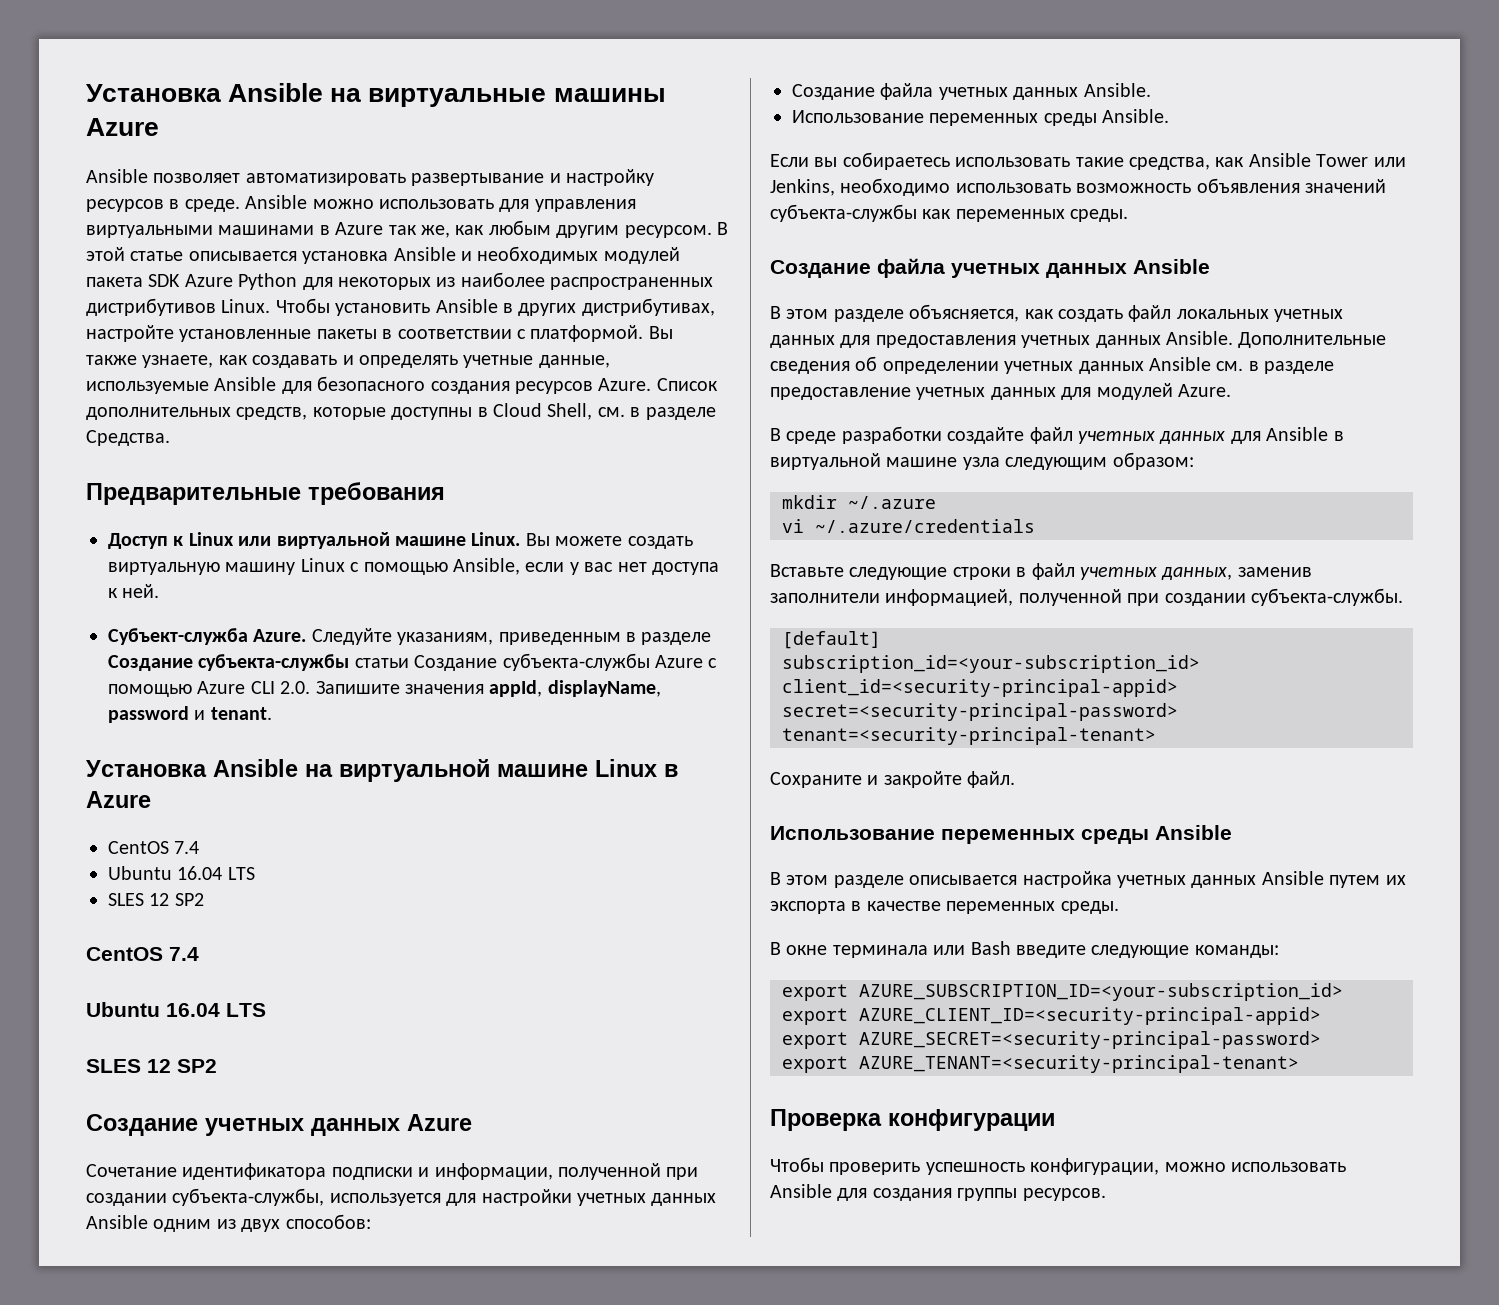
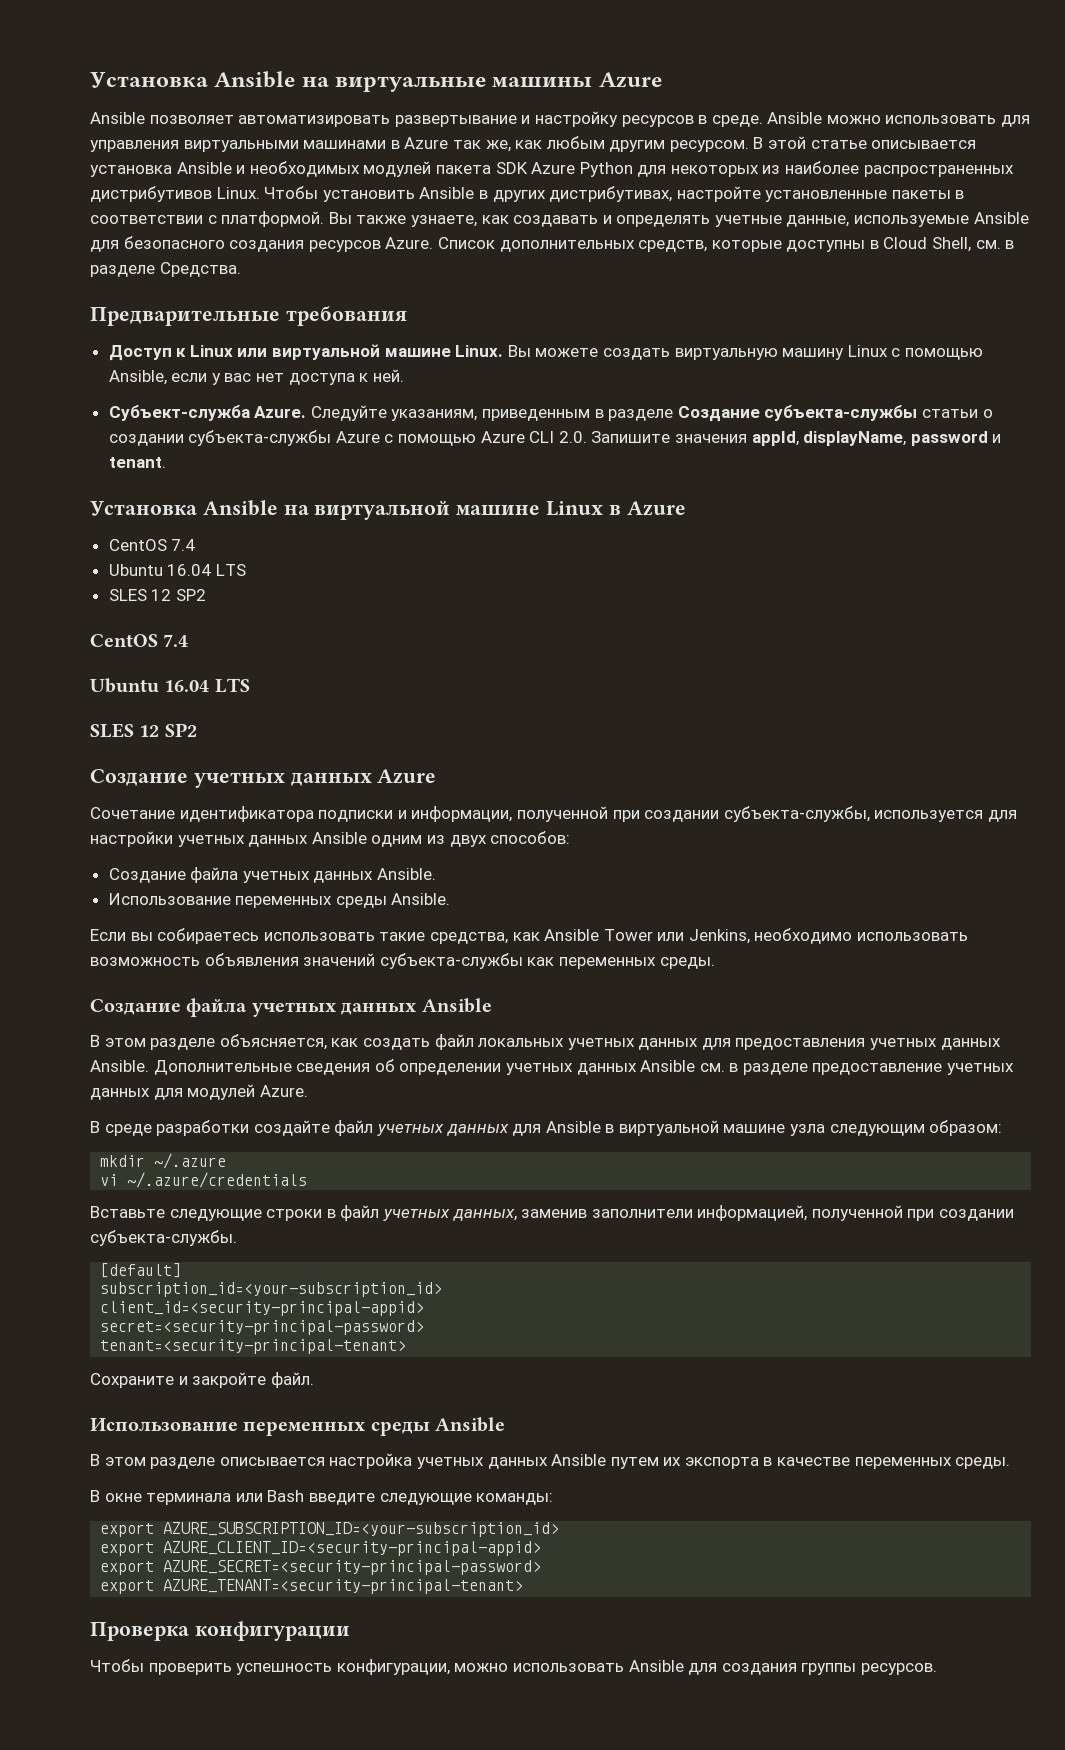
- Следуйте указаниям, приведенным в разделе Создание субъекта-службы статьи Создание субъекта-службы Azure с помощью Azure CLI 2.0. Запишите значения appId, displayName, password и tenant.
+ Следуйте указаниям, приведенным в разделе Создание субъекта-службы статьи о создании субъекта-службы Azure с помощью Azure CLI 2.0. Запишите значения appId, displayName, password и tenant.

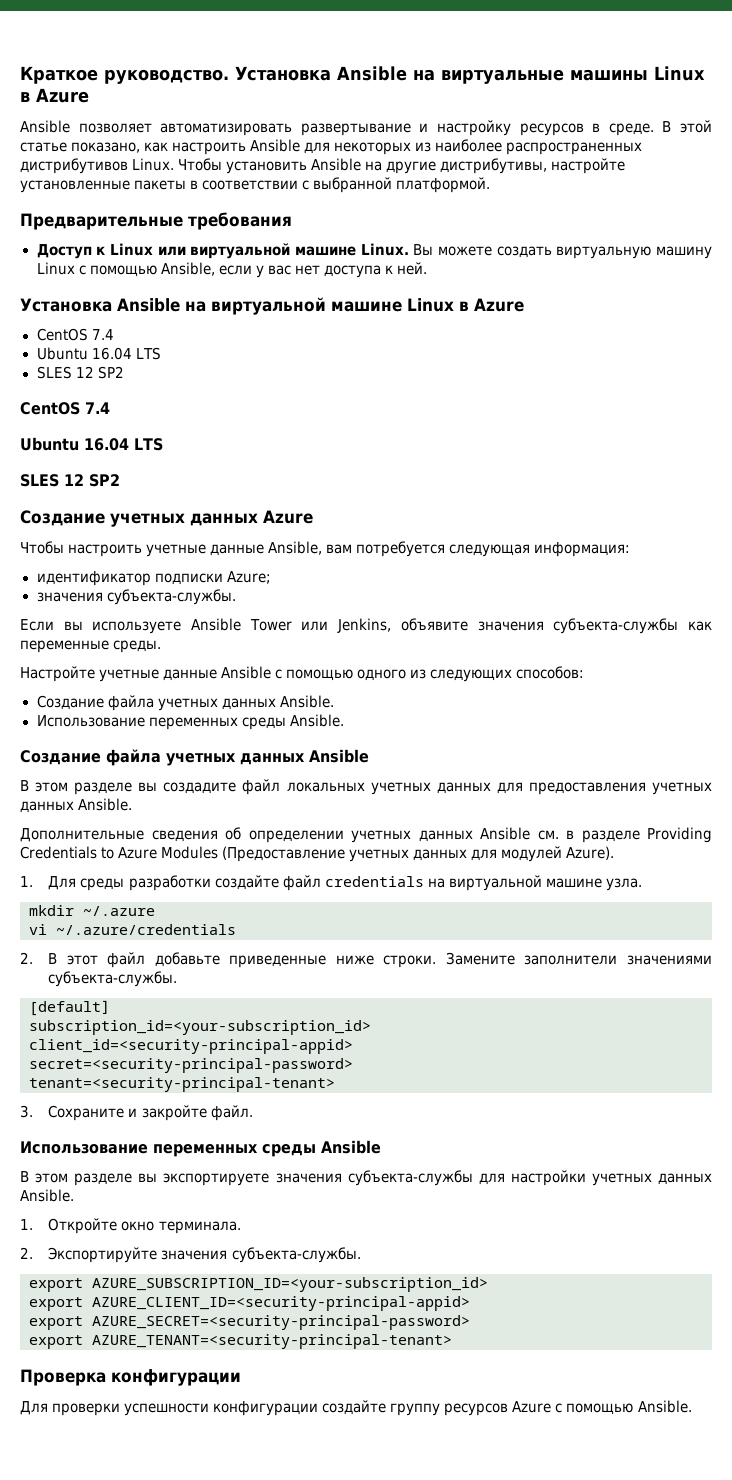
+ Краткое руководство.
- Установка Ansible на виртуальные машины Azure
+ Установка Ansible на виртуальные машины Linux в Azure
- Ansible можно использовать для управления виртуальными машинами в Azure так же, как любым другим ресурсом. В этой статье описывается установка Ansible и необходимых модулей пакета SDK Azure Python для некоторых из наиболее распространенных дистрибутивов Linux.
+ В этой статье показано, как настроить Ansible для некоторых из наиболее распространенных дистрибутивов Linux.
- Чтобы установить Ansible в других дистрибутивах, настройте установленные пакеты в соответствии с платформой. Вы также узнаете, как создавать и определять учетные данные, используемые Ansible для безопасного создания ресурсов Azure. Список дополнительных средств, которые доступны в Cloud Shell, см. в разделе Средства.
+ Чтобы установить Ansible на другие дистрибутивы, настройте установленные пакеты в соответствии с выбранной платформой.
- Субъект-служба Azure. Следуйте указаниям, приведенным в разделе Создание субъекта-службы статьи о создании субъекта-службы Azure с помощью Azure CLI 2.0. Запишите значения appId, displayName, password и tenant.
- Сочетание идентификатора подписки и информации, полученной при создании субъекта-службы, используется для настройки учетных данных Ansible одним из двух способов:
+ Чтобы настроить учетные данные Ansible, вам потребуется следующая информация:
+ идентификатор подписки Azure;
+ значения субъекта-службы.
+ Если вы используете Ansible Tower или Jenkins, объявите значения субъекта-службы как переменные среды.
+ Настройте учетные данные Ansible с помощью одного из следующих способов:
- Если вы собираетесь использовать такие средства, как Ansible Tower или Jenkins, необходимо использовать возможность объявления значений субъекта-службы как переменных среды.
- В этом разделе объясняется, как создать файл локальных учетных данных для предоставления учетных данных Ansible. Дополнительные сведения об определении учетных данных Ansible см. в разделе предоставление учетных данных для модулей Azure.
- В среде разработки создайте файл учетных данных для Ansible в виртуальной машине узла следующим образом:
+ В этом разделе вы создадите файл локальных учетных данных для предоставления учетных данных Ansible.
+ Дополнительные сведения об определении учетных данных Ansible см. в разделе Providing Credentials to Azure Modules (Предоставление учетных данных для модулей Azure).
+ 1. Для среды разработки создайте файл credentials на виртуальной машине узла.
  mkdir ~/.azure
  vi ~/.azure/credentials
- Вставьте следующие строки в файл учетных данных, заменив заполнители информацией, полученной при создании субъекта-службы.
+ 2. В этот файл добавьте приведенные ниже строки. Замените заполнители значениями субъекта-службы.
- Сохраните и закройте файл.
+ 3. Сохраните и закройте файл.
- В этом разделе описывается настройка учетных данных Ansible путем их экспорта в качестве переменных среды.
- В окне терминала или Bash введите следующие команды:
+ В этом разделе вы экспортируете значения субъекта-службы для настройки учетных данных Ansible.
+ 1. Откройте окно терминала.
+ 2. Экспортируйте значения субъекта-службы.
- Чтобы проверить успешность конфигурации, можно использовать Ansible для создания группы ресурсов.
+ Для проверки успешности конфигурации создайте группу ресурсов Azure с помощью Ansible.

